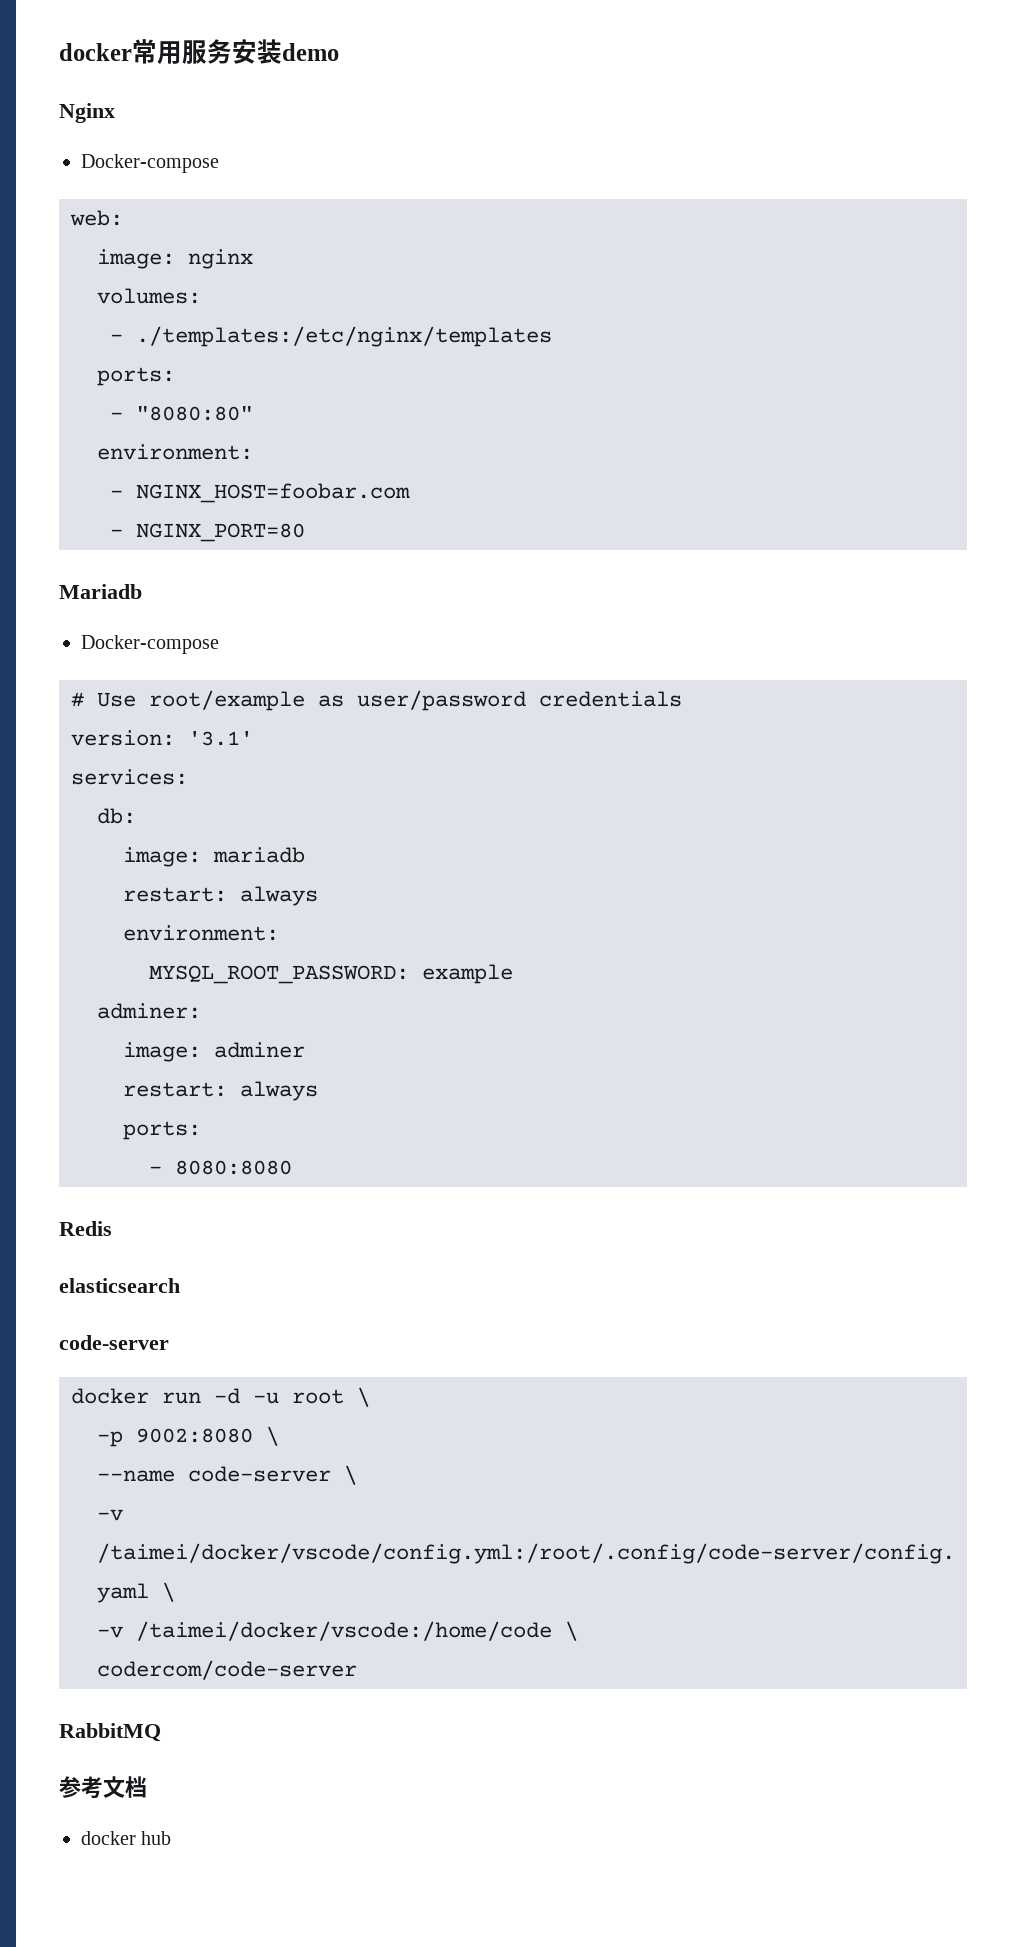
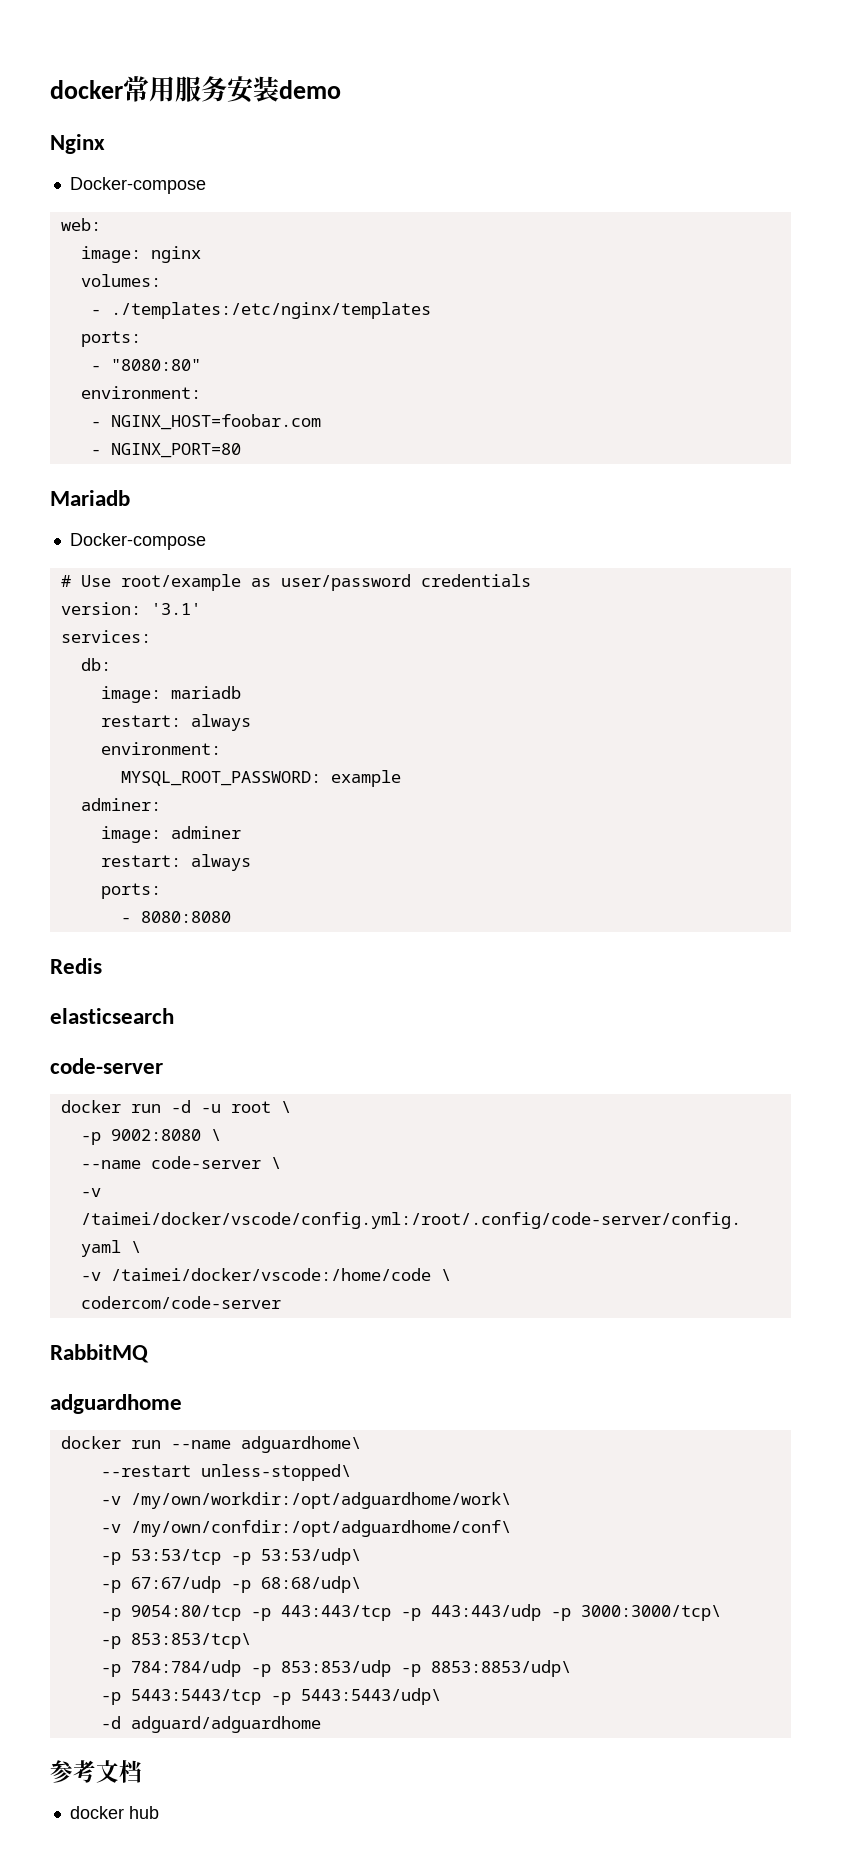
+ adguardhome
+ docker run --name adguardhome\
+ --restart unless-stopped\
+ -v /my/own/workdir:/opt/adguardhome/work\
+ -v /my/own/confdir:/opt/adguardhome/conf\
+ -p 53:53/tcp -p 53:53/udp\
+ -p 67:67/udp -p 68:68/udp\
+ -p 9054:80/tcp -p 443:443/tcp -p 443:443/udp -p 3000:3000/tcp\
+ -p 853:853/tcp\
+ -p 784:784/udp -p 853:853/udp -p 8853:8853/udp\
+ -p 5443:5443/tcp -p 5443:5443/udp\
+ -d adguard/adguardhome

